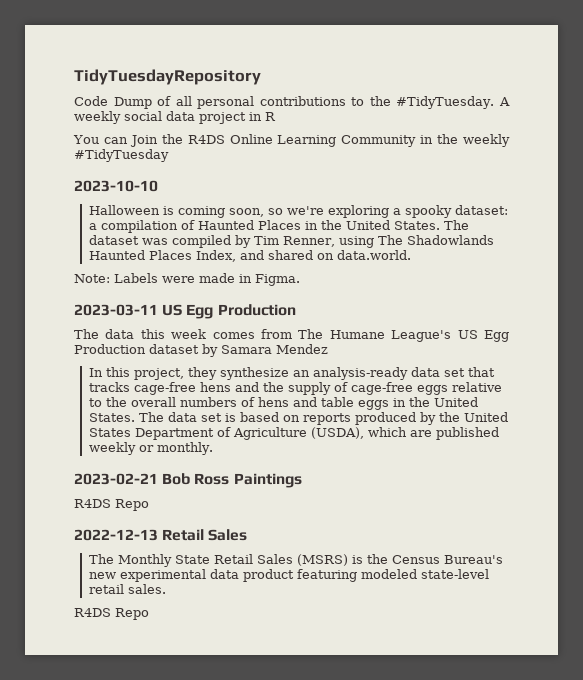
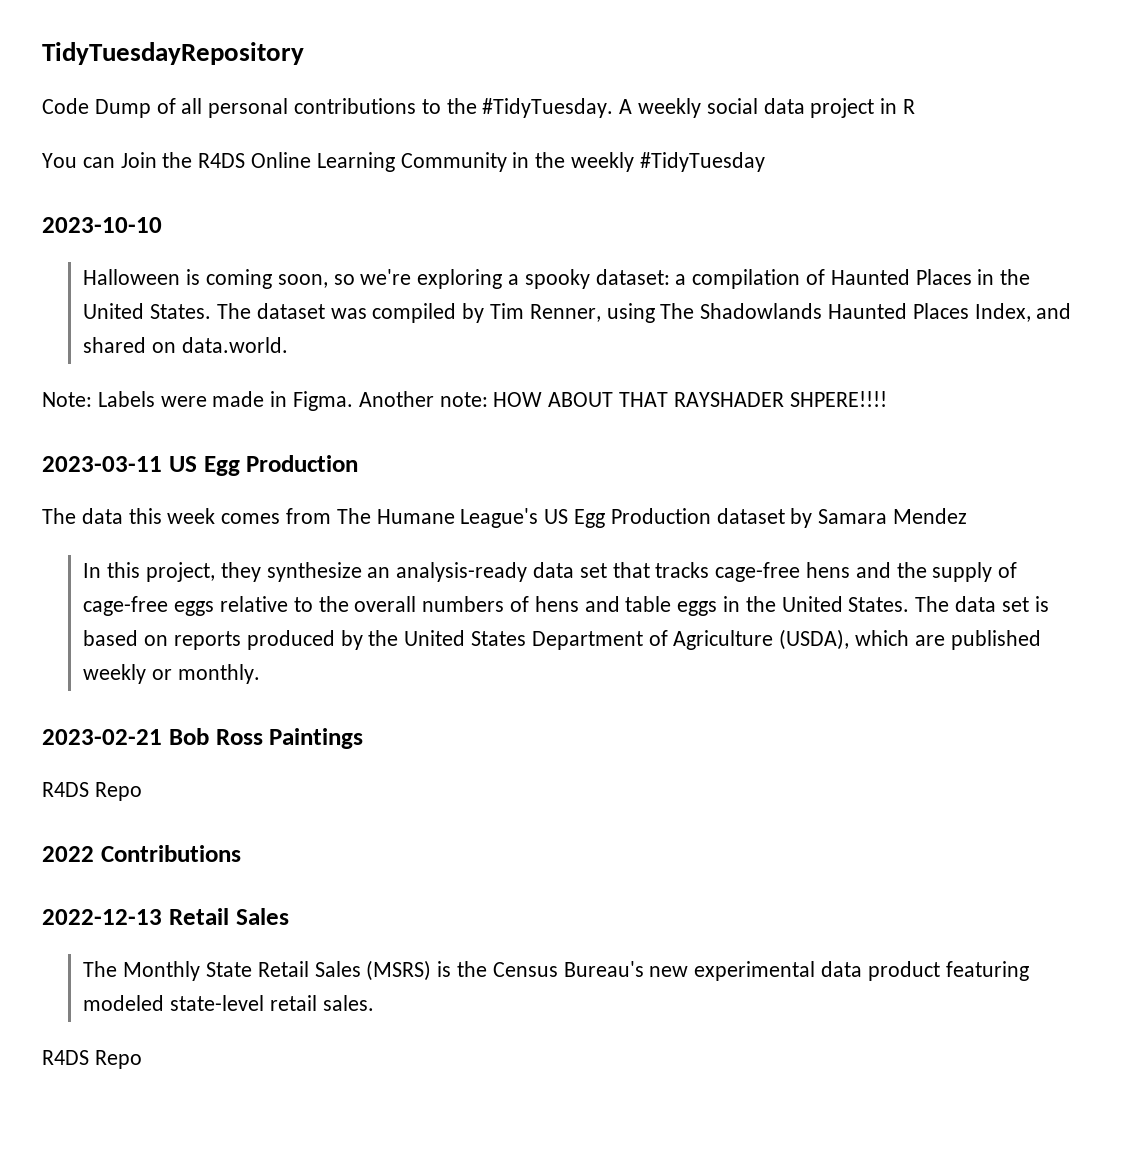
+ Another note: HOW ABOUT THAT RAYSHADER SHPERE!!!!
+ 2022 Contributions

